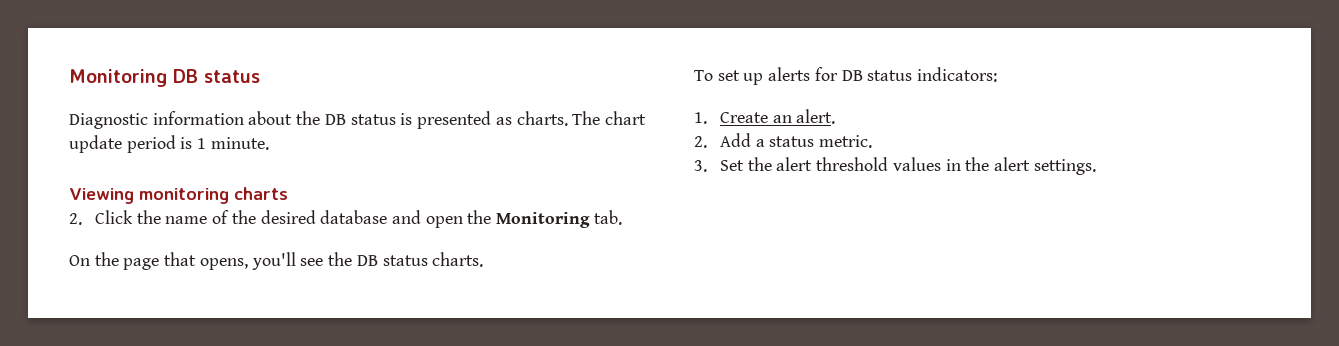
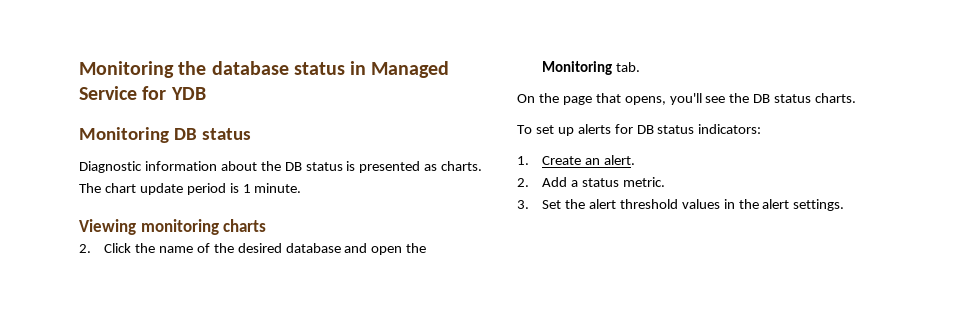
+ Monitoring the database status in Managed Service for YDB

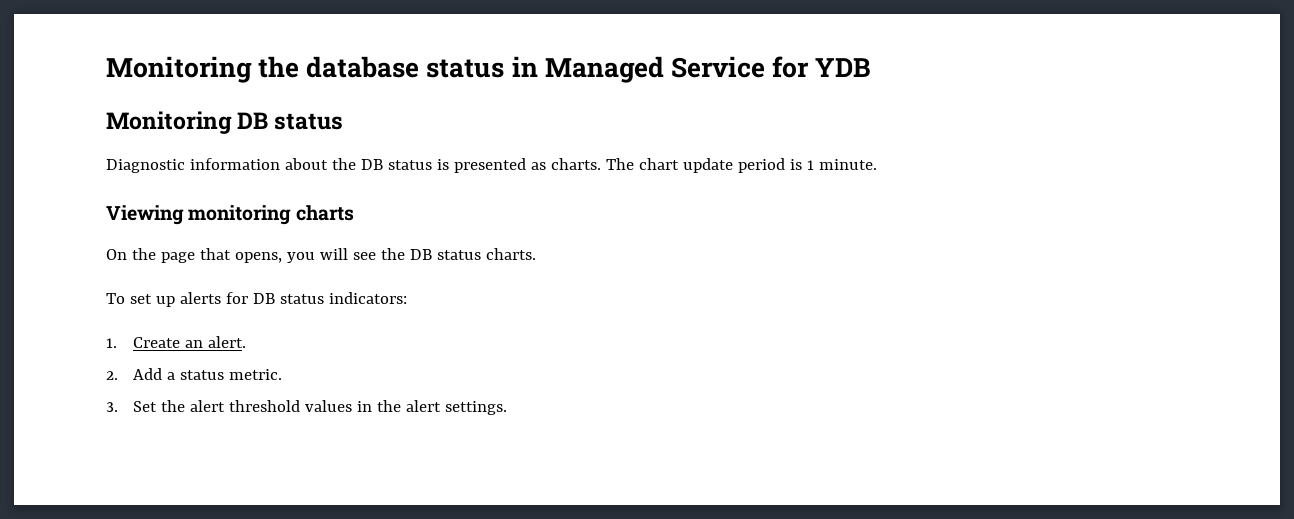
- 2. Click the name of the desired database and open the Monitoring tab.
- On the page that opens, you'll see the DB status charts.
+ On the page that opens, you will see the DB status charts.

